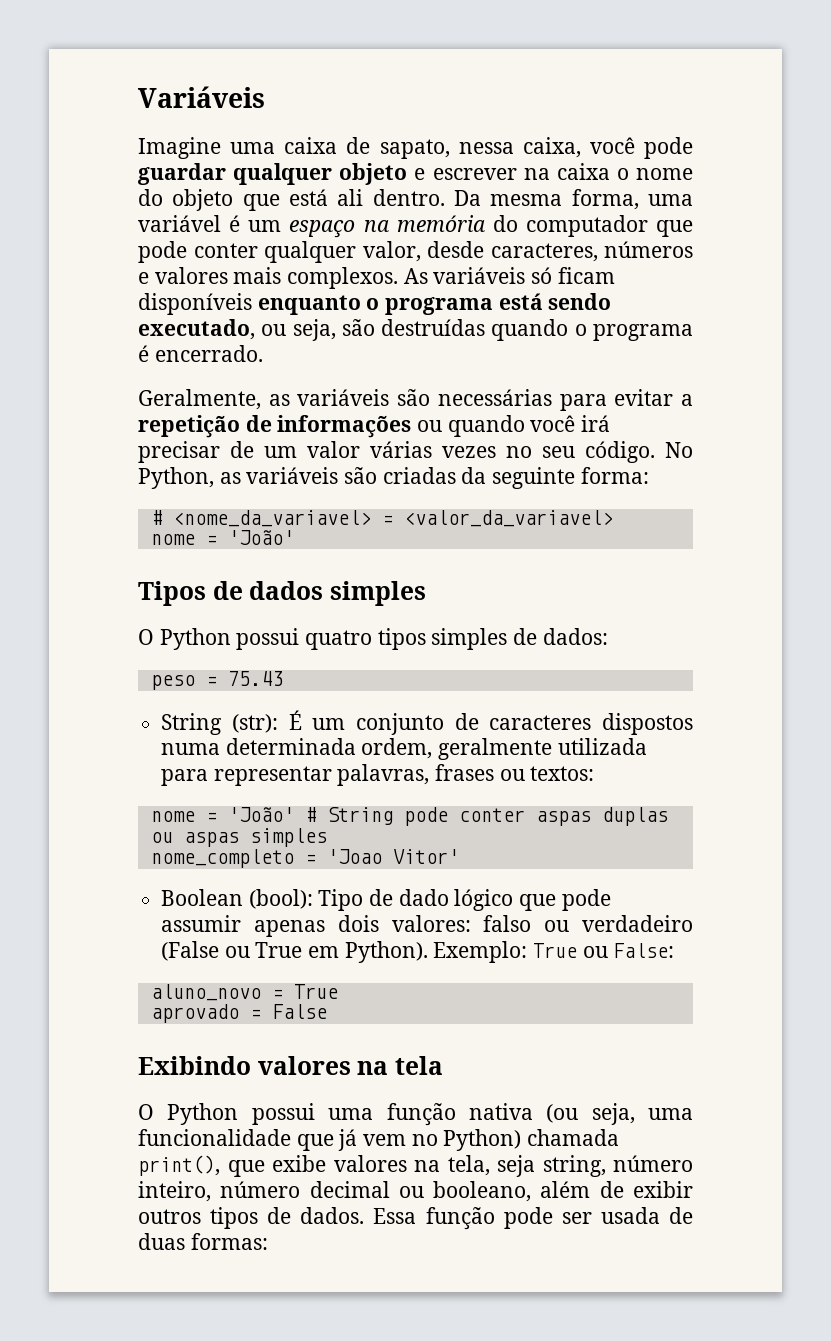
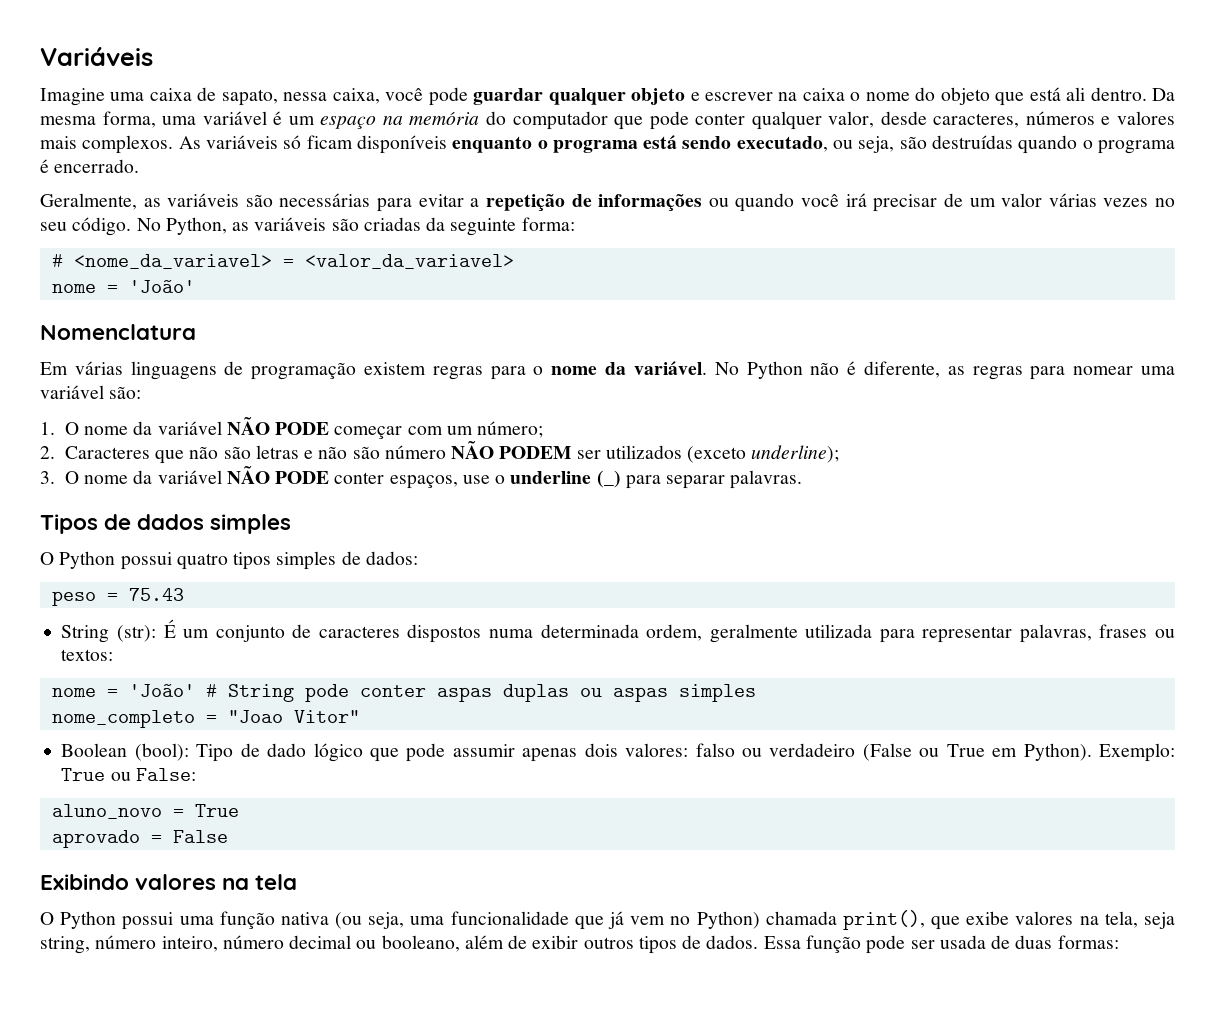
+ Nomenclatura
+ Em várias linguagens de programação existem regras para o nome da variável. No Python não é diferente, as regras para nomear uma variável são:
+ 1. O nome da variável NÃO PODE começar com um número;
+ 2. Caracteres que não são letras e não são número NÃO PODEM ser utilizados (exceto underline);
+ 3. O nome da variável NÃO PODE conter espaços, use o underline (_) para separar palavras.
- nome_completo = 'Joao Vitor'
+ nome_completo = "Joao Vitor"

